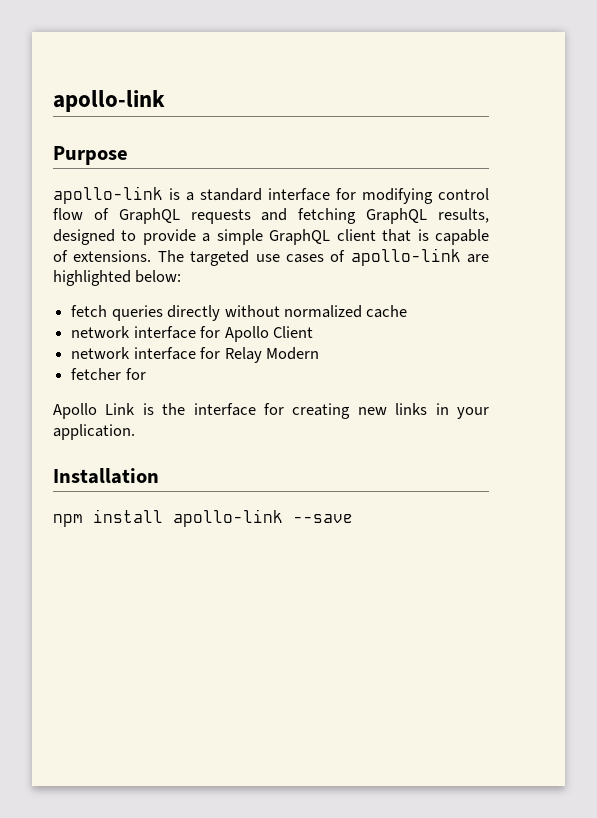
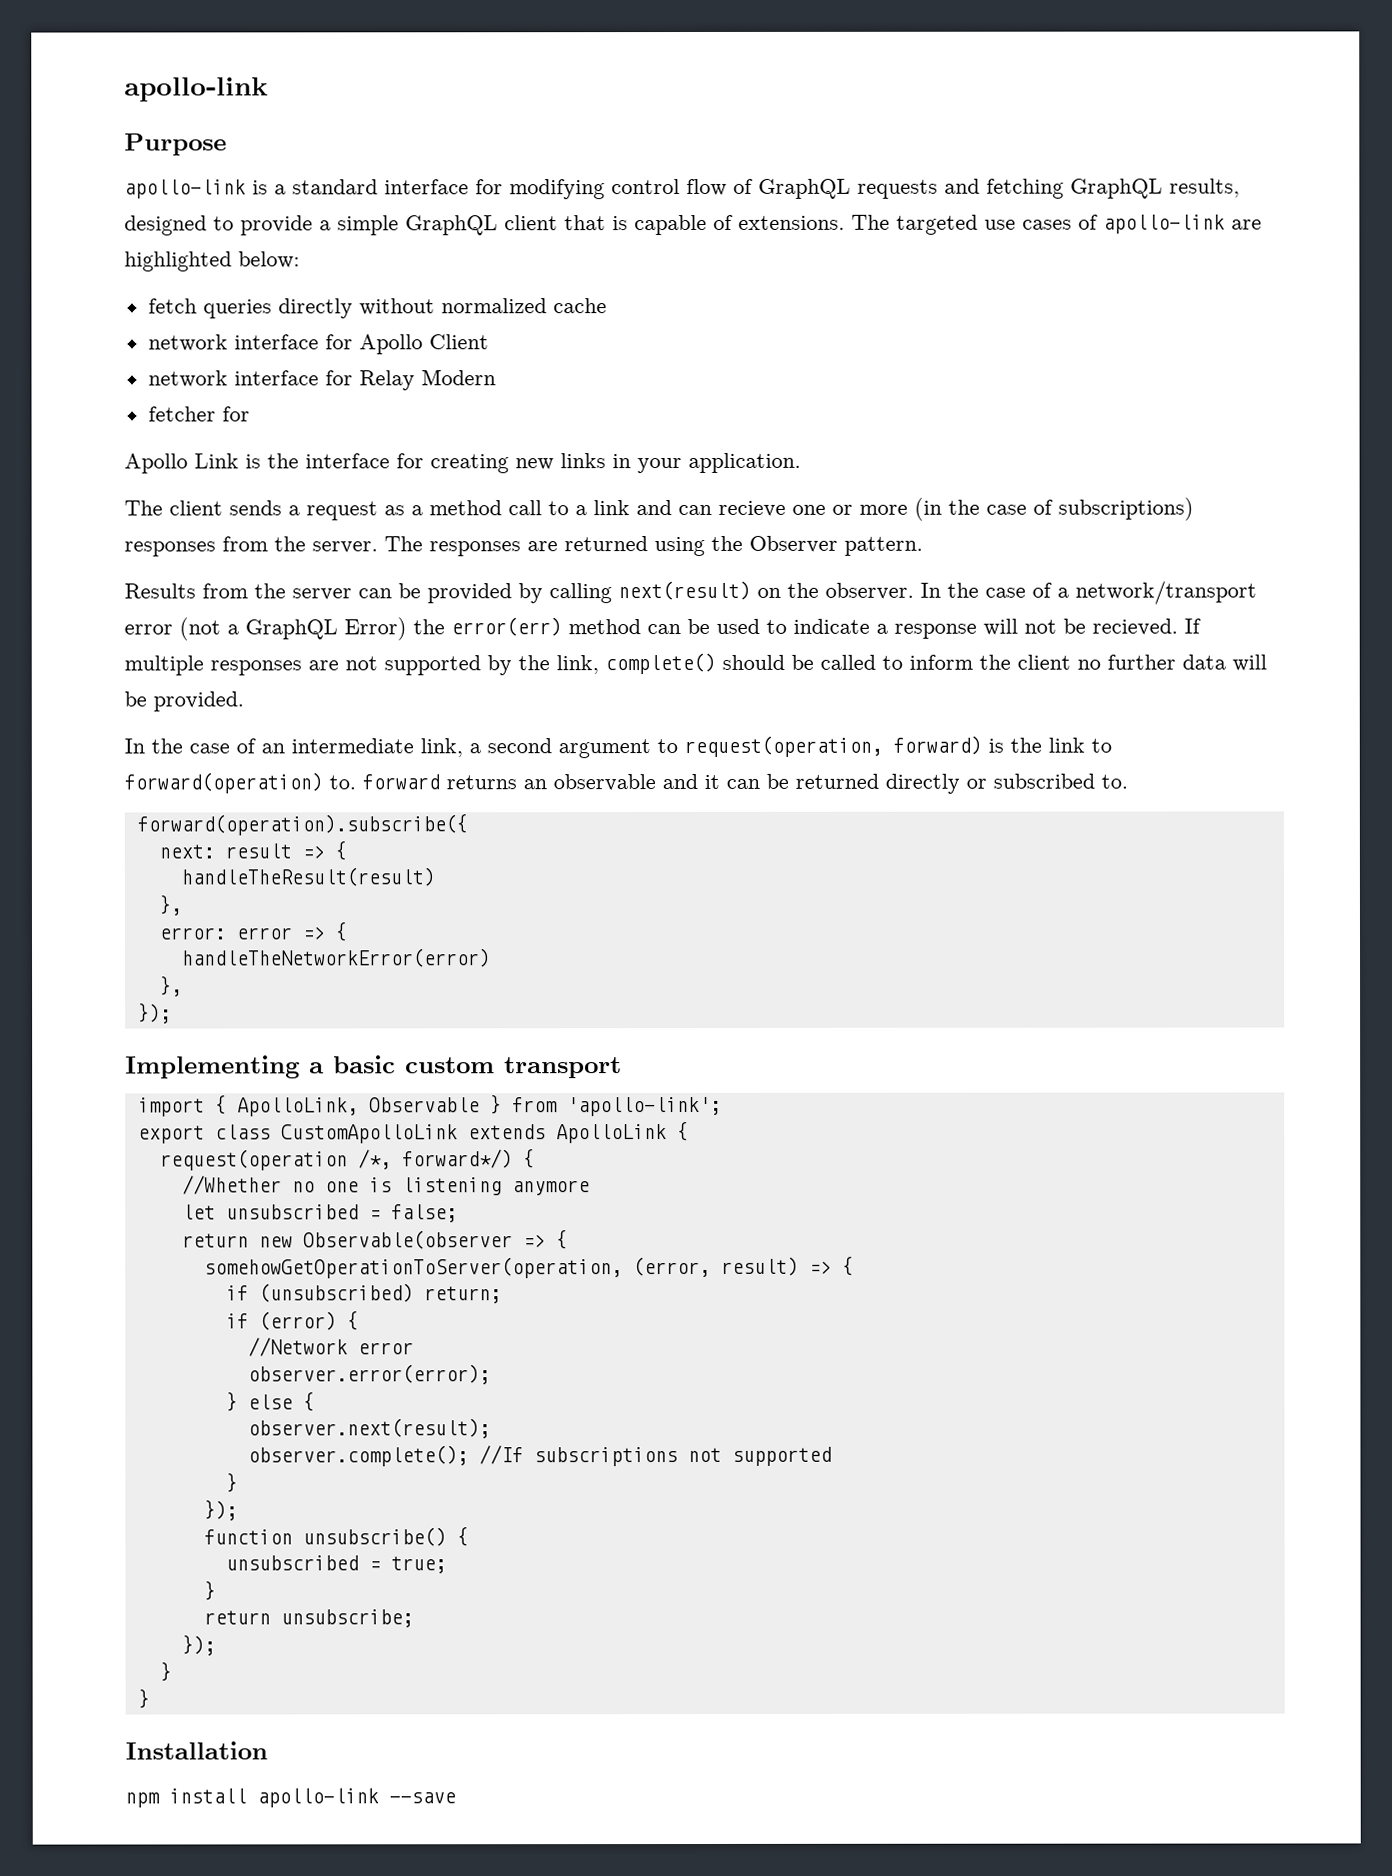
+ The client sends a request as a method call to a link and can recieve one or more (in the case of subscriptions) responses from the server. The responses are returned using the Observer pattern.
+ Results from the server can be provided by calling next(result) on the observer. In the case of a network/transport error (not a GraphQL Error) the error(err) method can be used to indicate a response will not be recieved. If multiple responses are not supported by the link, complete() should be called to inform the client no further data will be provided.
+ In the case of an intermediate link, a second argument to request(operation, forward) is the link to forward(operation) to. forward returns an observable and it can be returned directly or subscribed to.
+ forward(operation).subscribe({
+ next: result => {
+ handleTheResult(result)
+ },
+ error: error => {
+ handleTheNetworkError(error)
+ },
+ });
+ Implementing a basic custom transport
+ import { ApolloLink, Observable } from 'apollo-link';
+ export class CustomApolloLink extends ApolloLink {
+ request(operation /*, forward*/) {
+ //Whether no one is listening anymore
+ let unsubscribed = false;
+ return new Observable(observer => {
+ somehowGetOperationToServer(operation, (error, result) => {
+ if (unsubscribed) return;
+ if (error) {
+ //Network error
+ observer.error(error);
+ } else {
+ observer.next(result);
+ observer.complete(); //If subscriptions not supported
+ }
+ });
+ function unsubscribe() {
+ unsubscribed = true;
+ }
+ return unsubscribe;
+ });
+ }
+ }

